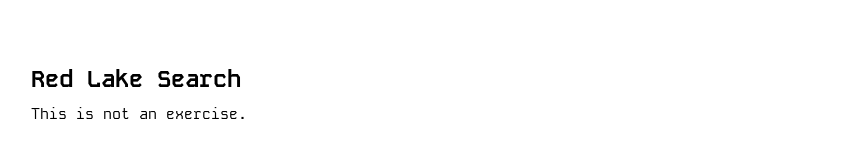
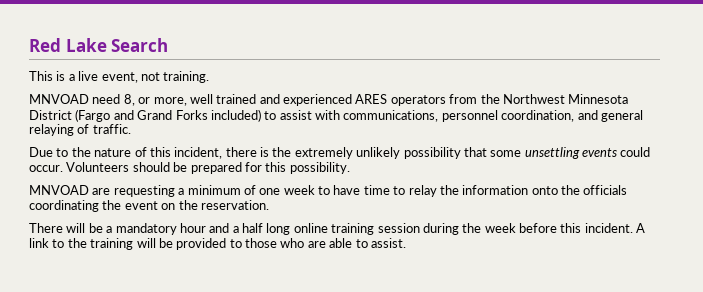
- This is not an exercise.
+ This is a live event, not training.
+ MNVOAD need 8, or more, well trained and experienced ARES operators from the Northwest Minnesota District (Fargo and Grand Forks included) to assist with communications, personnel coordination, and general relaying of traffic.
+ Due to the nature of this incident, there is the extremely unlikely possibility that some unsettling events could occur. Volunteers should be prepared for this possibility.
+ MNVOAD are requesting a minimum of one week to have time to relay the information onto the officials coordinating the event on the reservation.
+ There will be a mandatory hour and a half long online training session during the week before this incident. A link to the training will be provided to those who are able to assist.

